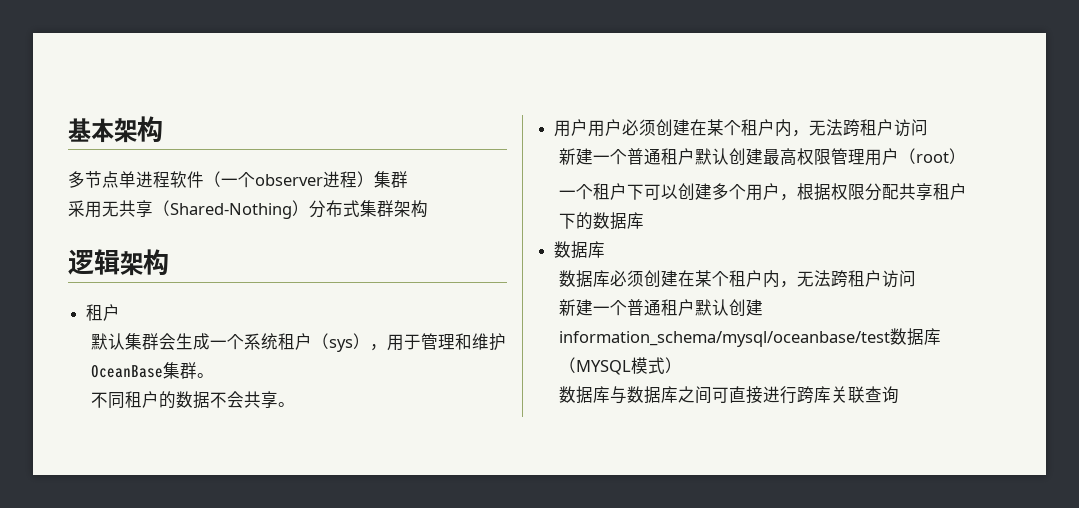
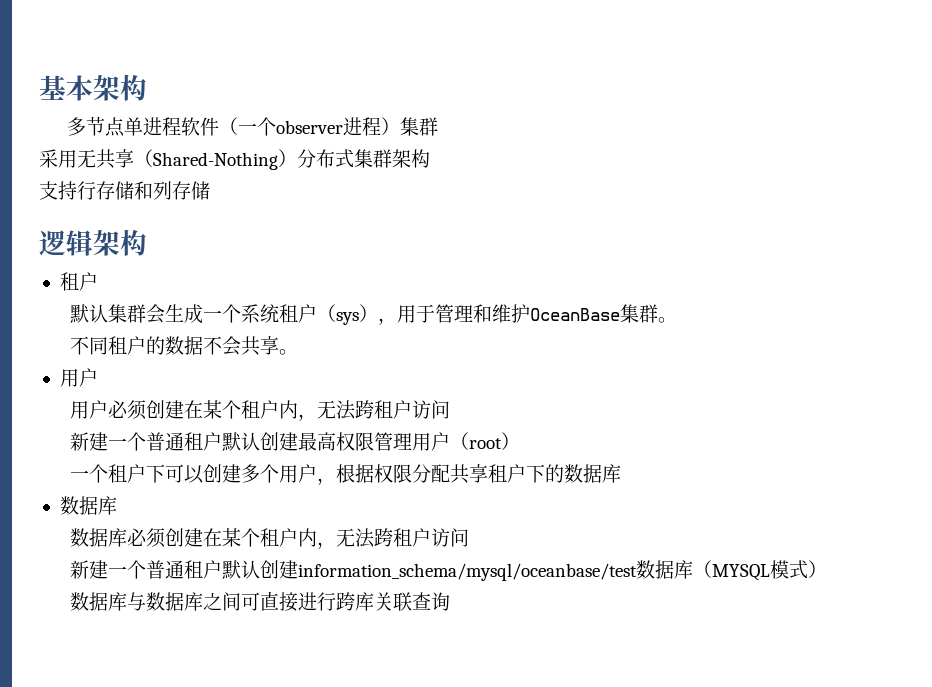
+ 支持行存储和列存储
  不同租户的数据不会共享。
- 用户用户必须创建在某个租户内，无法跨租户访问
+ 用户
+ 用户必须创建在某个租户内，无法跨租户访问

